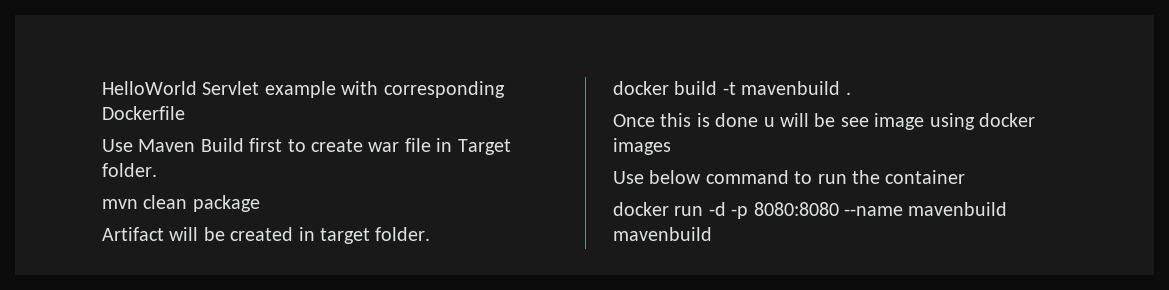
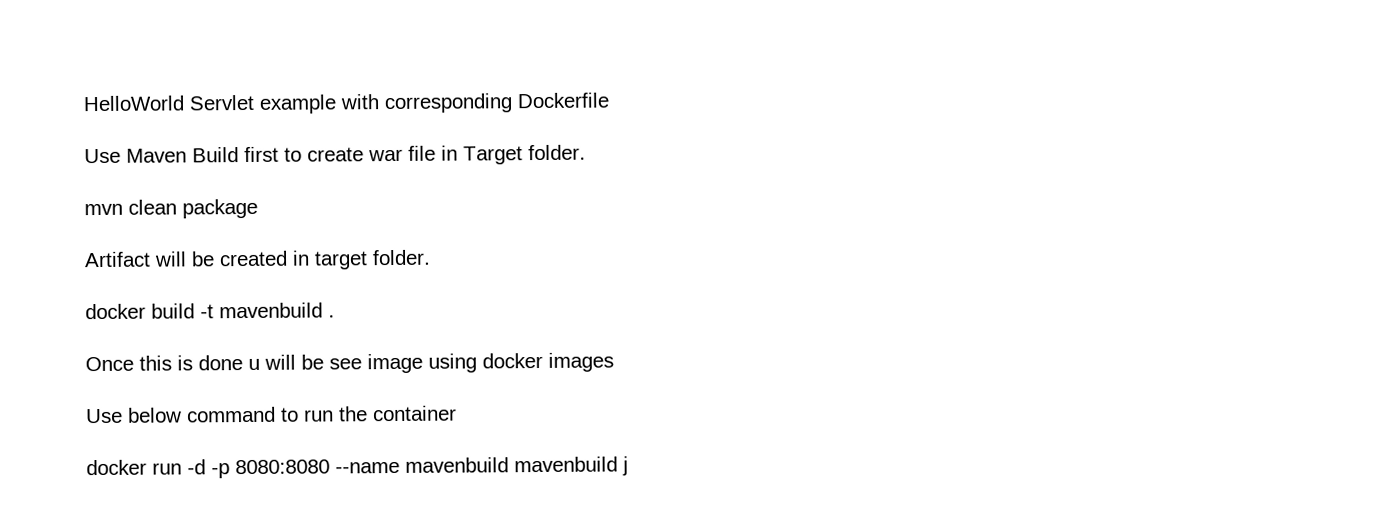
- docker run -d -p 8080:8080 --name mavenbuild mavenbuild
+ docker run -d -p 8080:8080 --name mavenbuild mavenbuild j

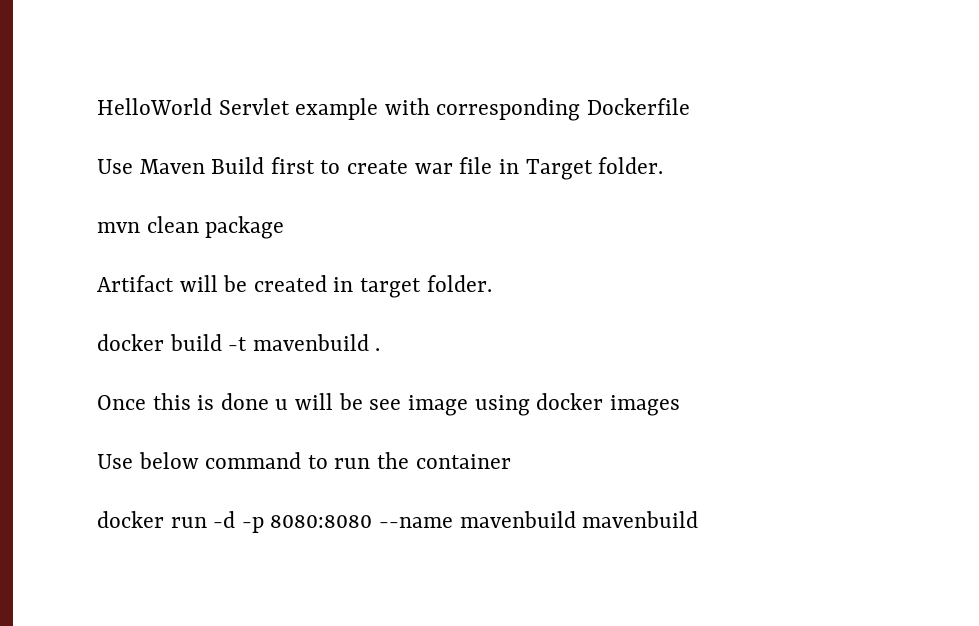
- docker run -d -p 8080:8080 --name mavenbuild mavenbuild j
+ docker run -d -p 8080:8080 --name mavenbuild mavenbuild

